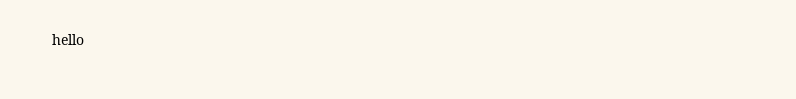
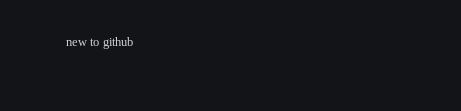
- hello
+ new to github

